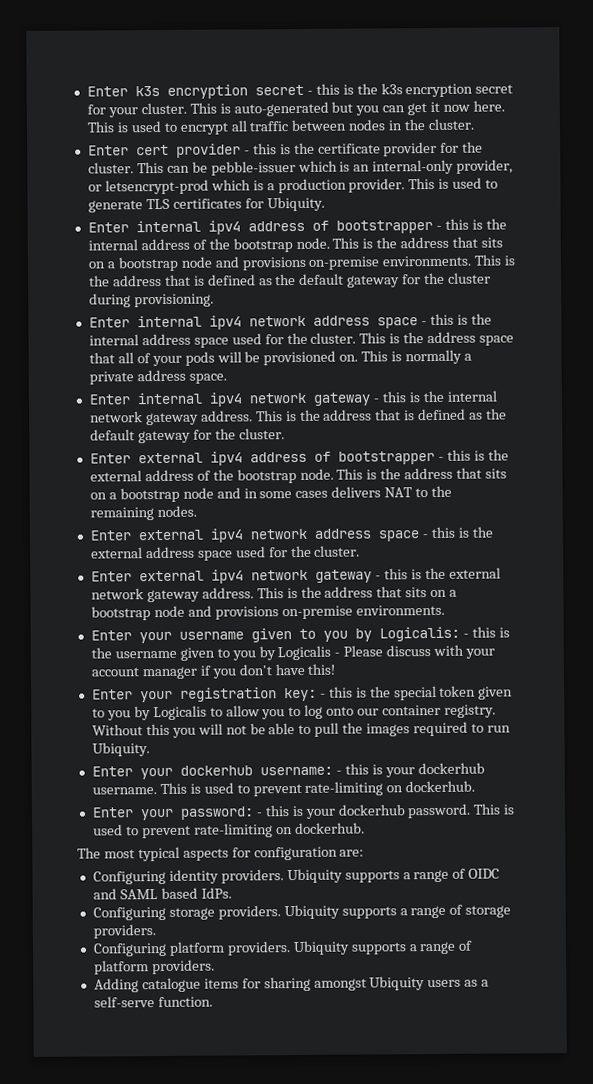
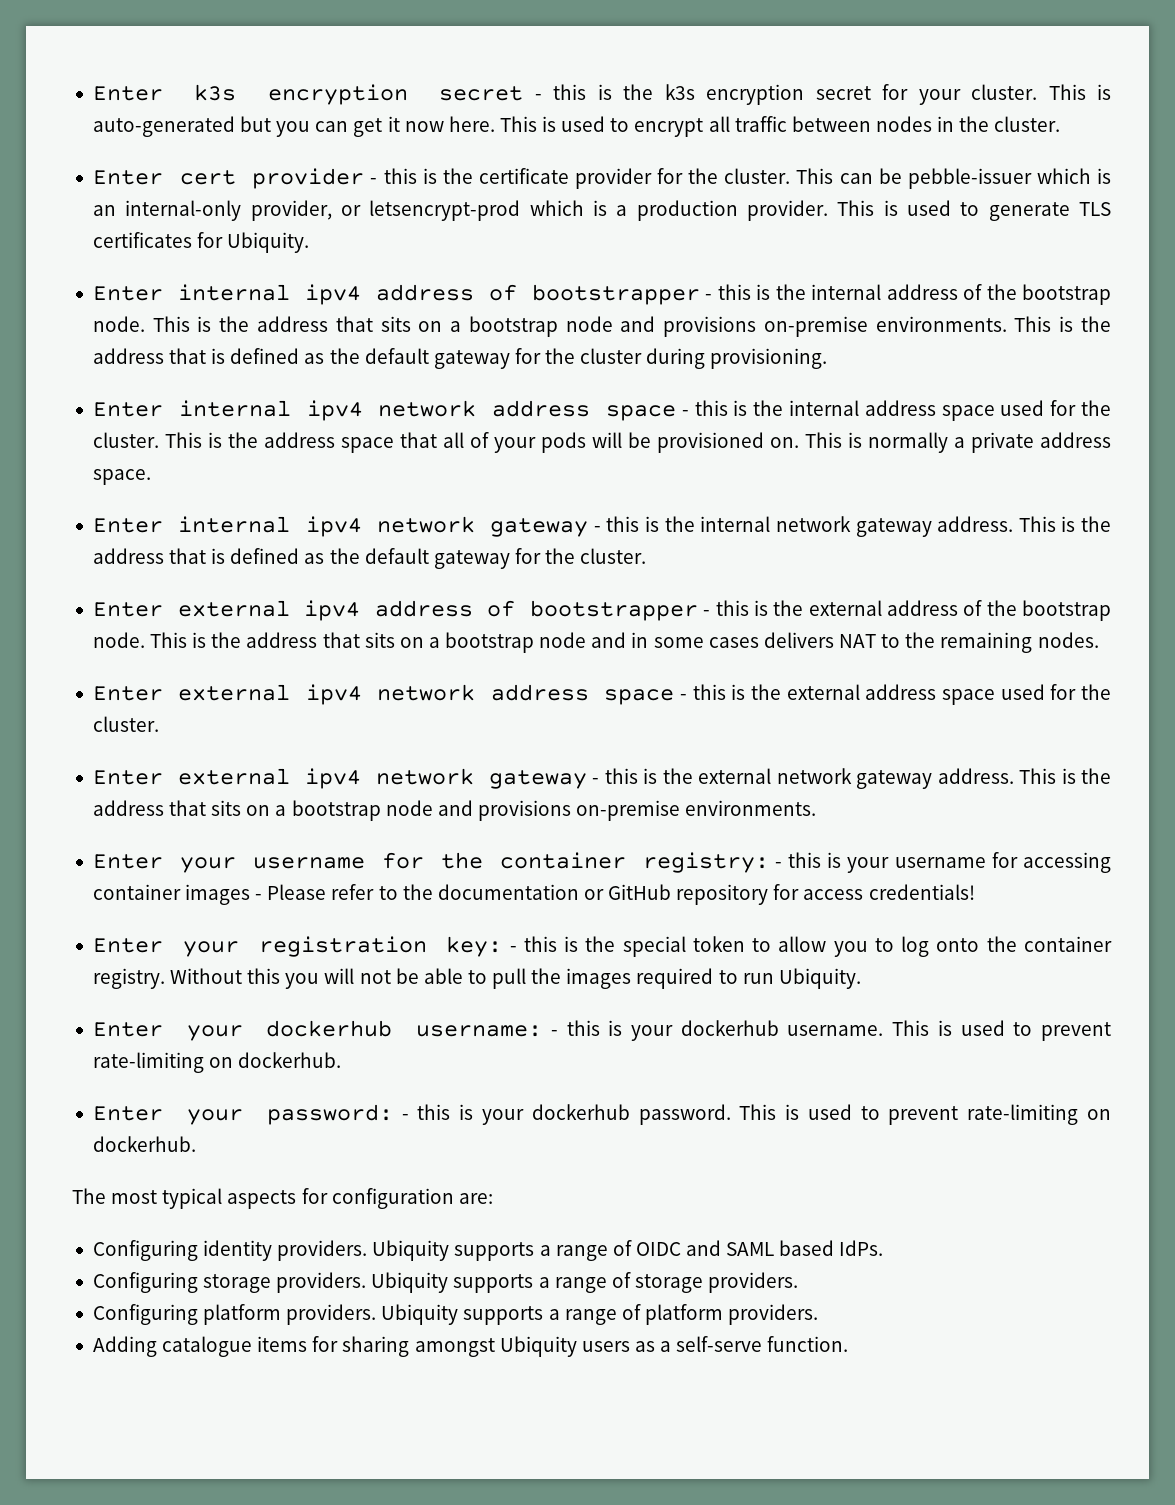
- Enter your username given to you by Logicalis: - this is the username given to you by Logicalis - Please discuss with your account manager if you don't have this!
+ Enter your username for the container registry: - this is your username for accessing container images - Please refer to the documentation or GitHub repository for access credentials!
- Enter your registration key: - this is the special token given to you by Logicalis to allow you to log onto our container registry.
+ Enter your registration key: - this is the special token to allow you to log onto the container registry.

